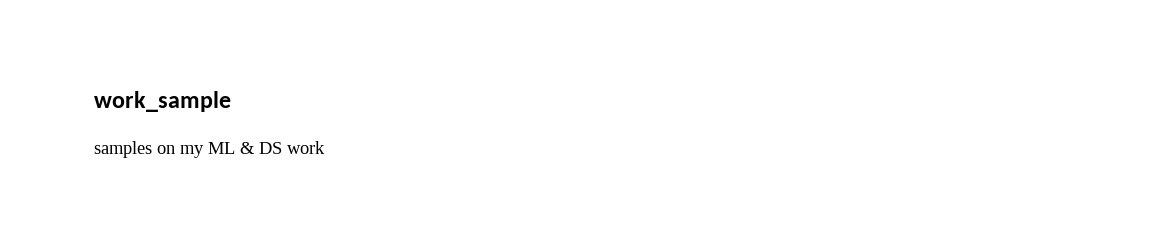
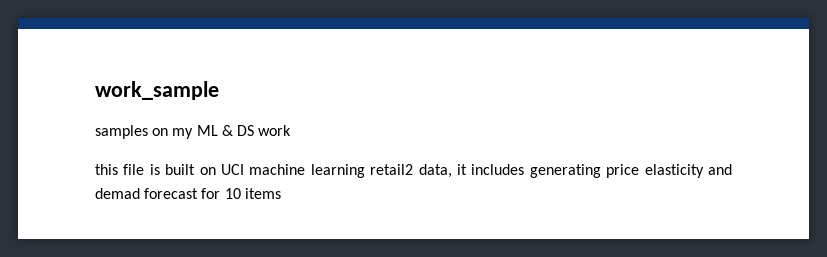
+ this file is built on UCI machine learning retail2 data, it includes generating price elasticity and demad forecast for 10 items

